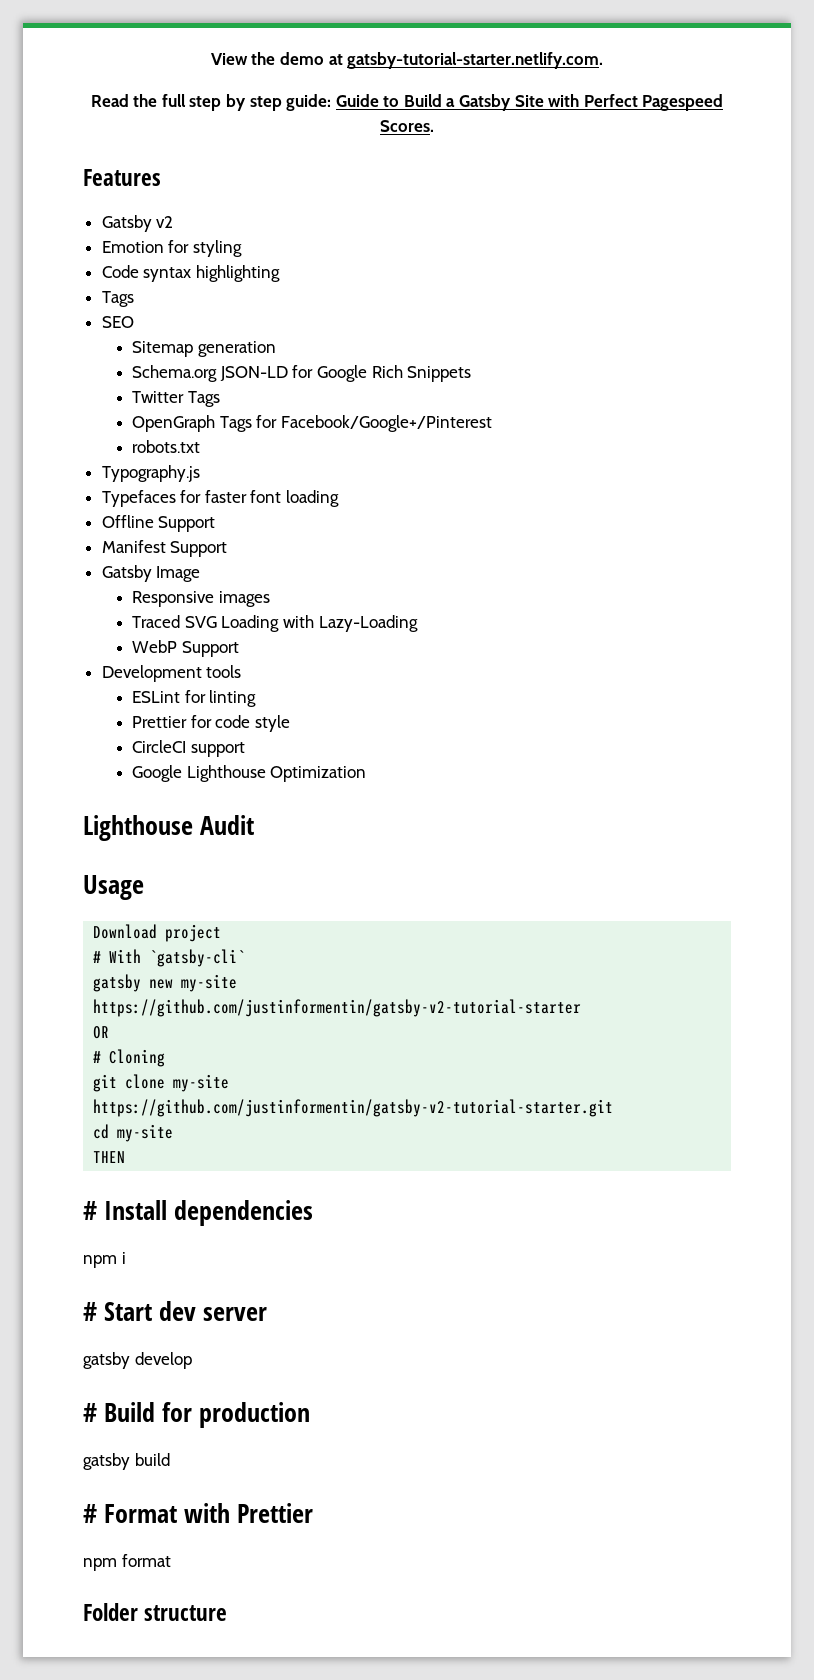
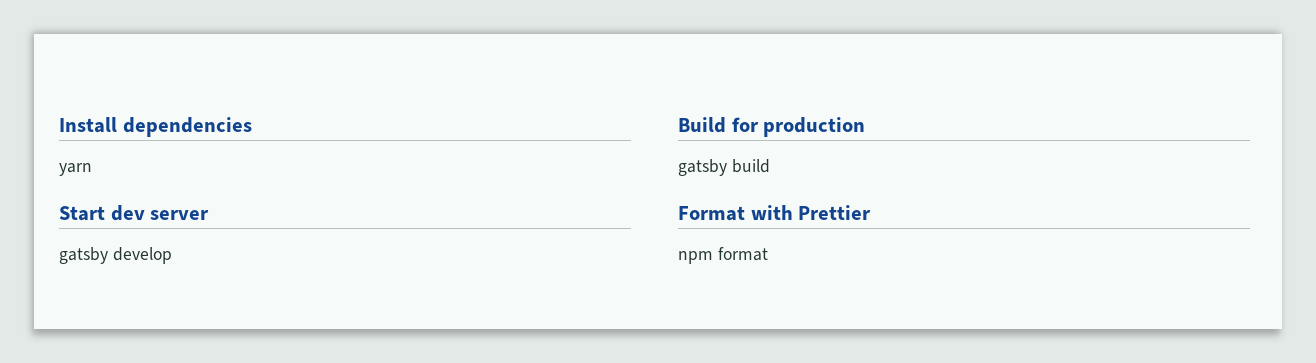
- View the demo at gatsby-tutorial-starter.netlify.com.
- Read the full step by step guide: Guide to Build a Gatsby Site with Perfect Pagespeed Scores.
- Features
- Gatsby v2
- Emotion for styling
- Code syntax highlighting
- Tags
- SEO
- Sitemap generation
- Schema.org JSON-LD for Google Rich Snippets
- Twitter Tags
- OpenGraph Tags for Facebook/Google+/Pinterest
- robots.txt
- Typography.js
- Typefaces for faster font loading
- Offline Support
- Manifest Support
- Gatsby Image
- Responsive images
- Traced SVG Loading with Lazy-Loading
- WebP Support
- Development tools
- ESLint for linting
- Prettier for code style
- CircleCI support
- Google Lighthouse Optimization
- Lighthouse Audit
- Usage
- Download project
- # With `gatsby-cli`
- gatsby new my-site https://github.com/justinformentin/gatsby-v2-tutorial-starter
- OR
- # Cloning
- git clone my-site https://github.com/justinformentin/gatsby-v2-tutorial-starter.git
- cd my-site
- THEN
- # Install dependencies
+ Install dependencies
- npm i
- # Start dev server
+ yarn
+ Start dev server
- # Build for production
+ Build for production
- # Format with Prettier
+ Format with Prettier
- Folder structure

